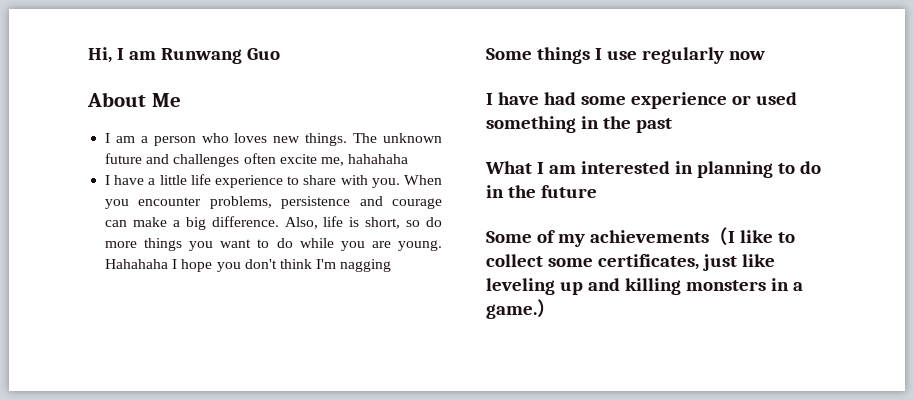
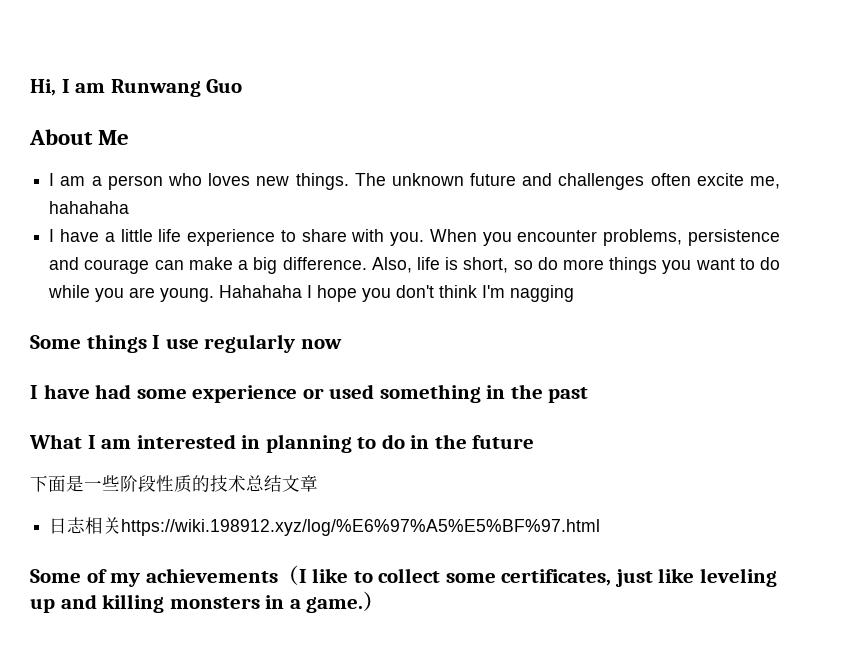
+ 下面是一些阶段性质的技术总结文章
+ 日志相关https://wiki.198912.xyz/log/%E6%97%A5%E5%BF%97.html

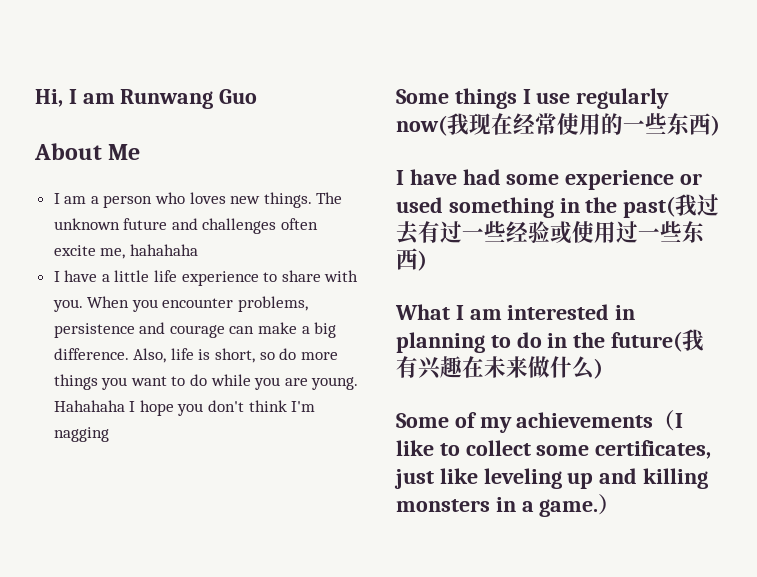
- Some things I use regularly now
+ Some things I use regularly now(我现在经常使用的一些东西)
- I have had some experience or used something in the past
+ I have had some experience or used something in the past(我过去有过一些经验或使用过一些东西)
- What I am interested in planning to do in the future
- 下面是一些阶段性质的技术总结文章
- 日志相关https://wiki.198912.xyz/log/%E6%97%A5%E5%BF%97.html
+ What I am interested in planning to do in the future(我有兴趣在未来做什么)

